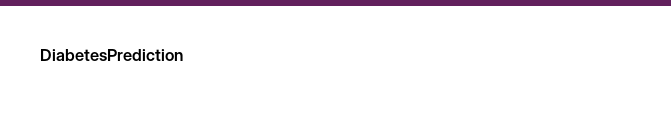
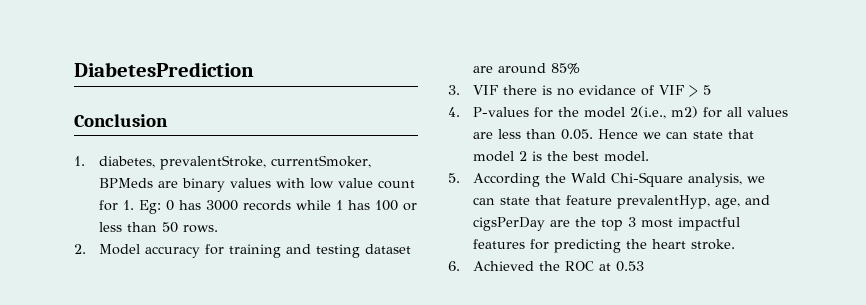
+ Conclusion
+ 1. diabetes, prevalentStroke, currentSmoker, BPMeds are binary values with low value count for 1. Eg: 0 has 3000 records while 1 has 100 or less than 50 rows.
+ 2. Model accuracy for training and testing dataset are around 85%
+ 3. VIF there is no evidance of VIF > 5
+ 4. P-values for the model 2(i.e., m2) for all values are less than 0.05. Hence we can state that model 2 is the best model.
+ 5. According the Wald Chi-Square analysis, we can state that feature prevalentHyp, age, and cigsPerDay are the top 3 most impactful features for predicting the heart stroke.
+ 6. Achieved the ROC at 0.53

